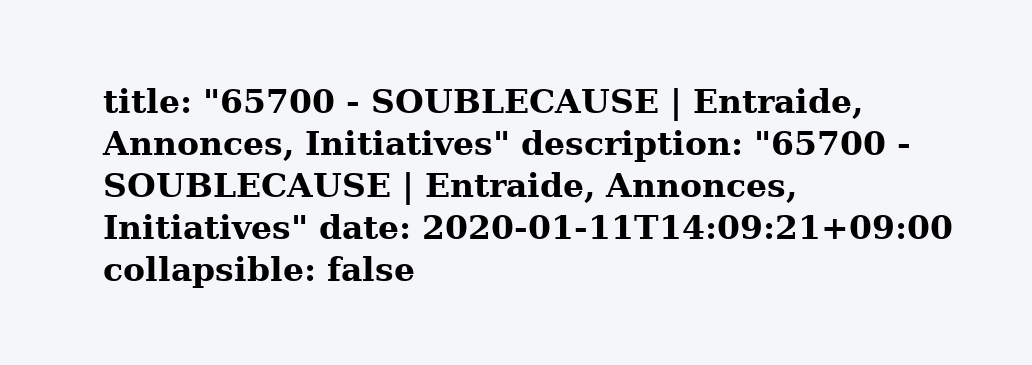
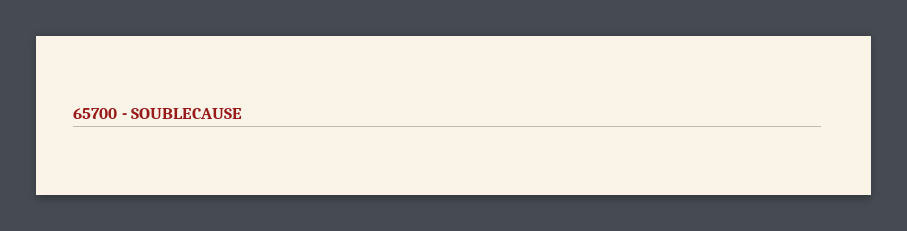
- title: "65700 - SOUBLECAUSE | Entraide, Annonces, Initiatives" description: "65700 - SOUBLECAUSE | Entraide, Annonces, Initiatives" date: 2020-01-11T14:09:21+09:00 collapsible: false
+ 65700 - SOUBLECAUSE

